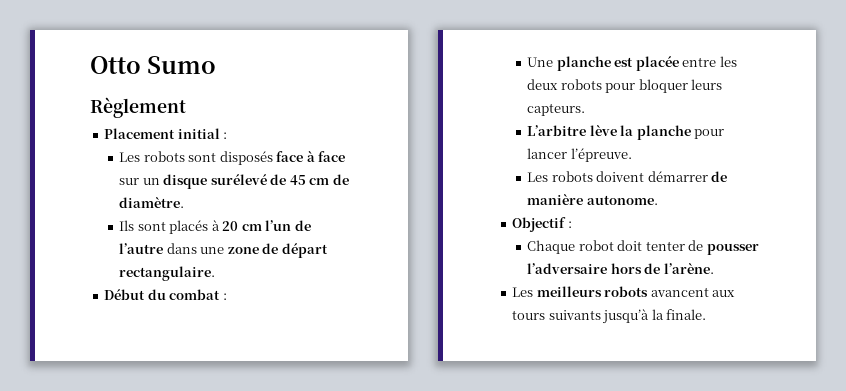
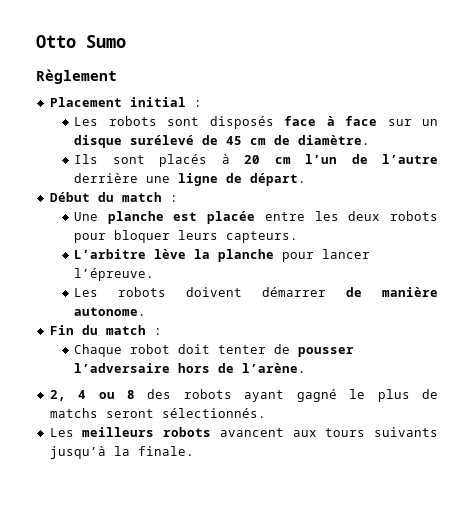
- Ils sont placés à 20 cm l’un de l’autre dans une zone de départ rectangulaire.
+ Ils sont placés à 20 cm l’un de l’autre derrière une ligne de départ.
- Début du combat :
+ Début du match :
- Objectif :
+ Fin du match :
+ 2, 4 ou 8 des robots ayant gagné le plus de matchs seront sélectionnés.

